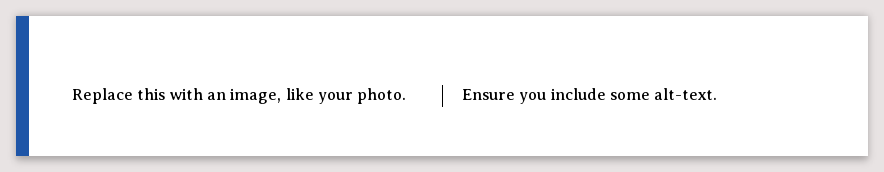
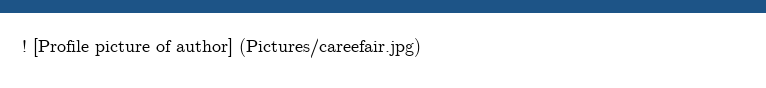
- Replace this with an image, like your photo. Ensure you include some alt-text.
+ ! [Profile picture of author] (Pictures/careefair.jpg)

